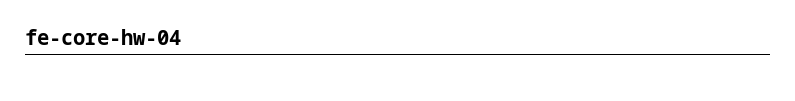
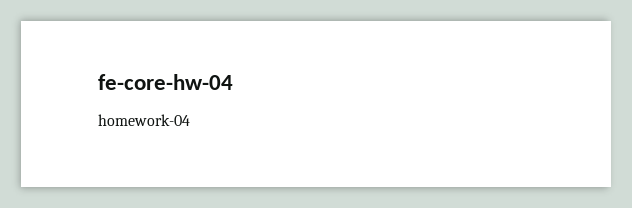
+ homework-04

